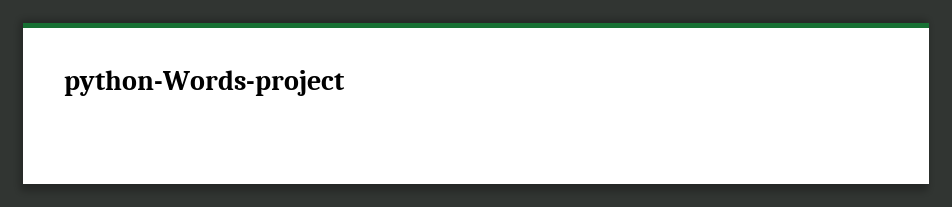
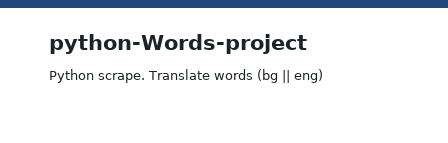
+ Python scrape. Translate words (bg || eng)

